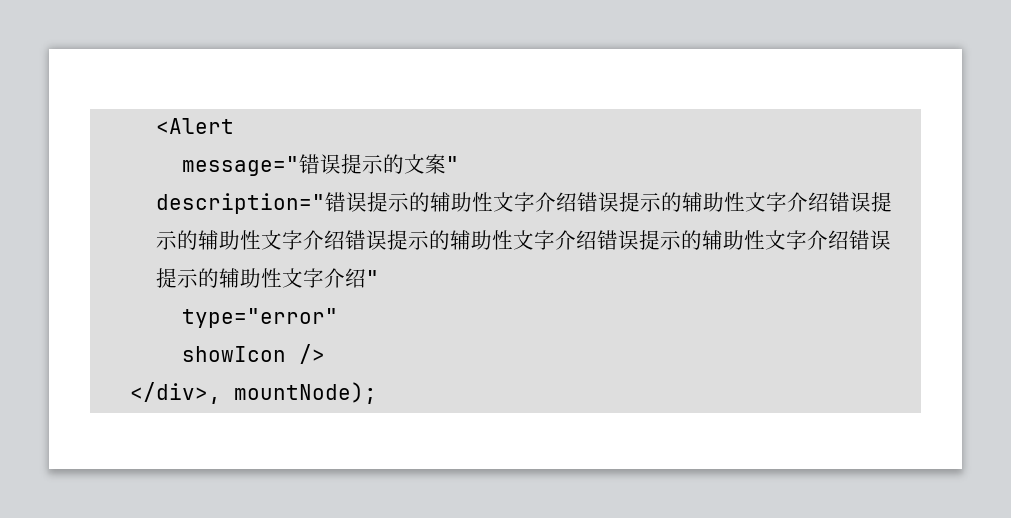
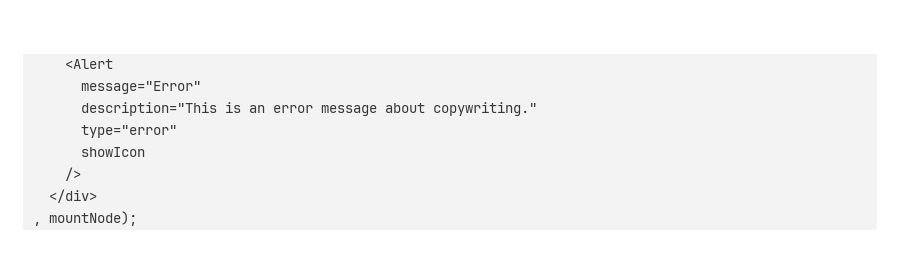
- message="错误提示的文案"
- description="错误提示的辅助性文字介绍错误提示的辅助性文字介绍错误提示的辅助性文字介绍错误提示的辅助性文字介绍错误提示的辅助性文字介绍错误提示的辅助性文字介绍"
+ message="Error"
+ description="This is an error message about copywriting."
- showIcon />
+ showIcon
+ />
- </div>, mountNode);
+ </div>
+ , mountNode);

